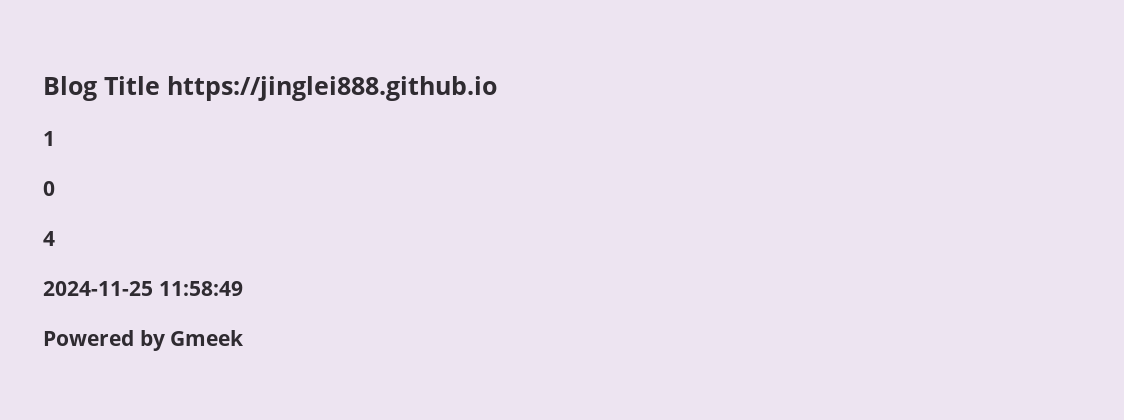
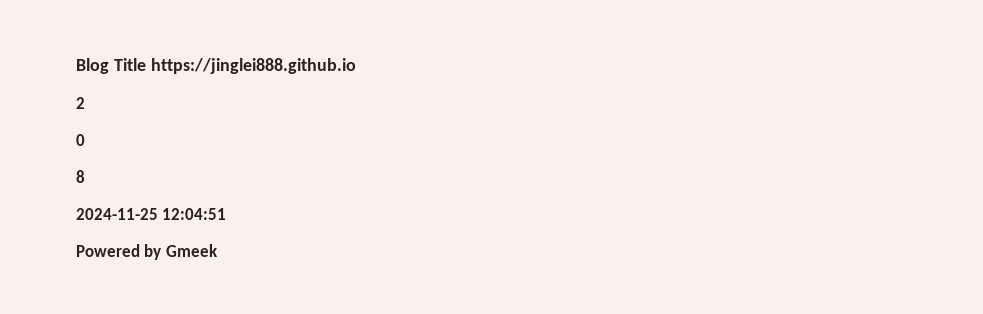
- 1
+ 2
- 4
+ 8
- 2024-11-25 11:58:49
+ 2024-11-25 12:04:51

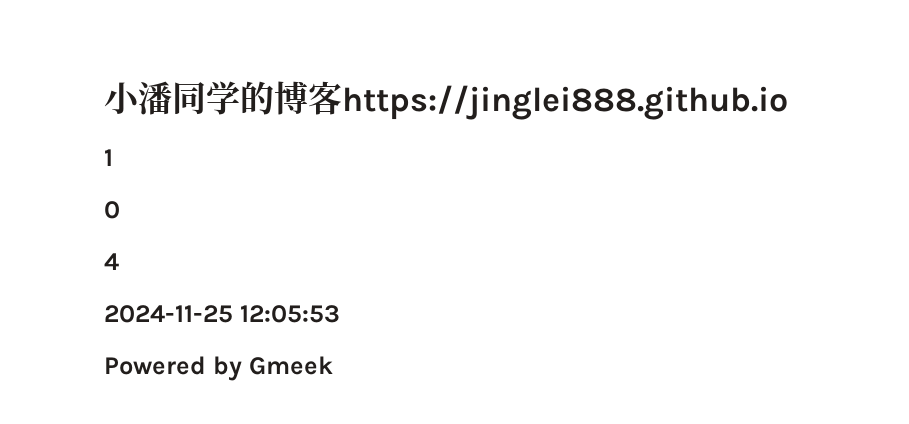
- Blog Title https://jinglei888.github.io
+ 小潘同学的博客https://jinglei888.github.io
- 2
+ 1
- 8
+ 4
- 2024-11-25 12:04:51
+ 2024-11-25 12:05:53

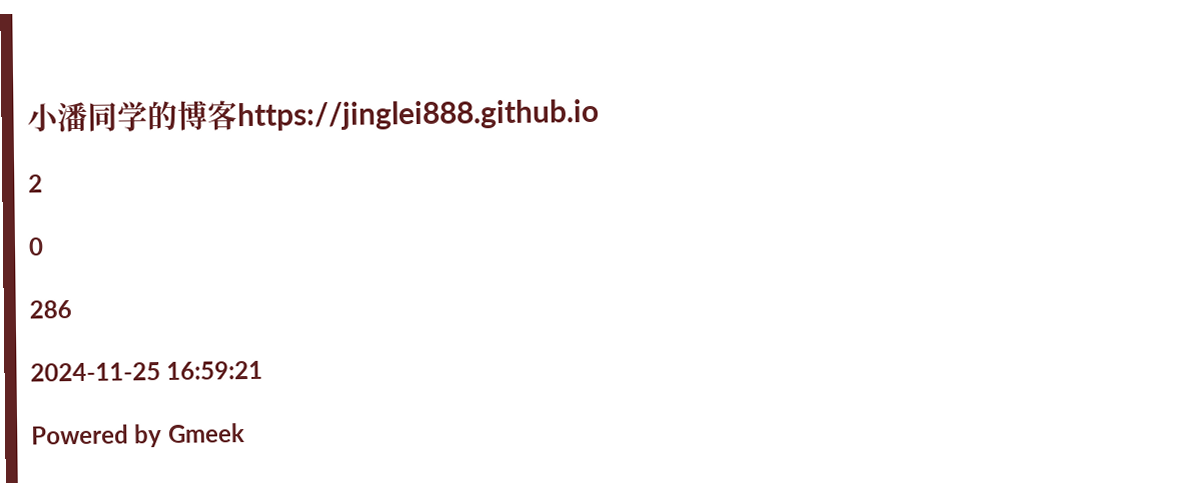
- 1
+ 2
- 4
+ 286
- 2024-11-25 12:05:53
+ 2024-11-25 16:59:21

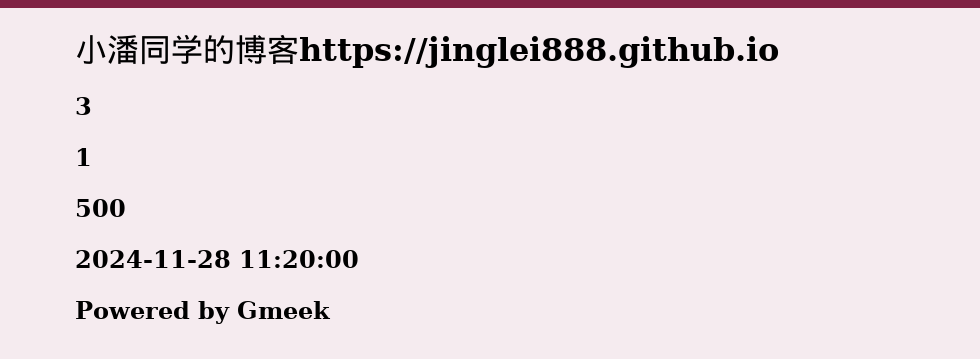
- 2
- 0
- 286
- 2024-11-25 16:59:21
+ 3
+ 1
+ 500
+ 2024-11-28 11:20:00

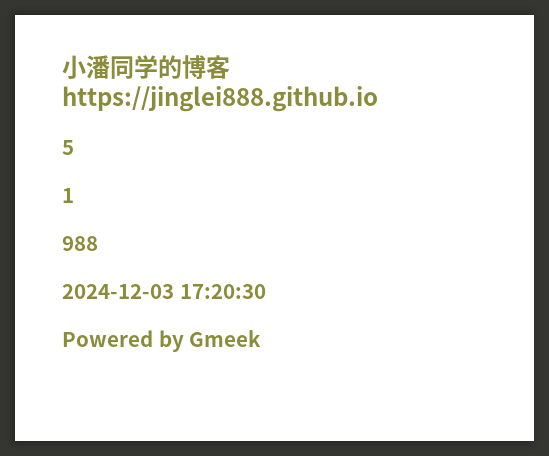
- 3
+ 5
- 500
- 2024-11-28 11:20:00
+ 988
+ 2024-12-03 17:20:30

